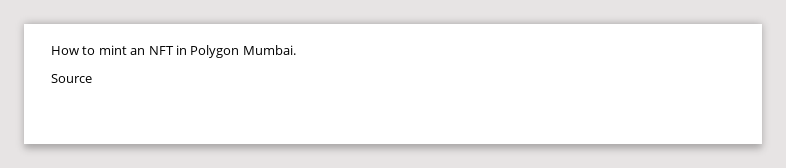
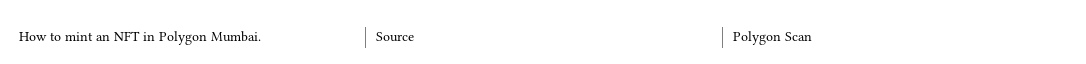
+ Polygon Scan

